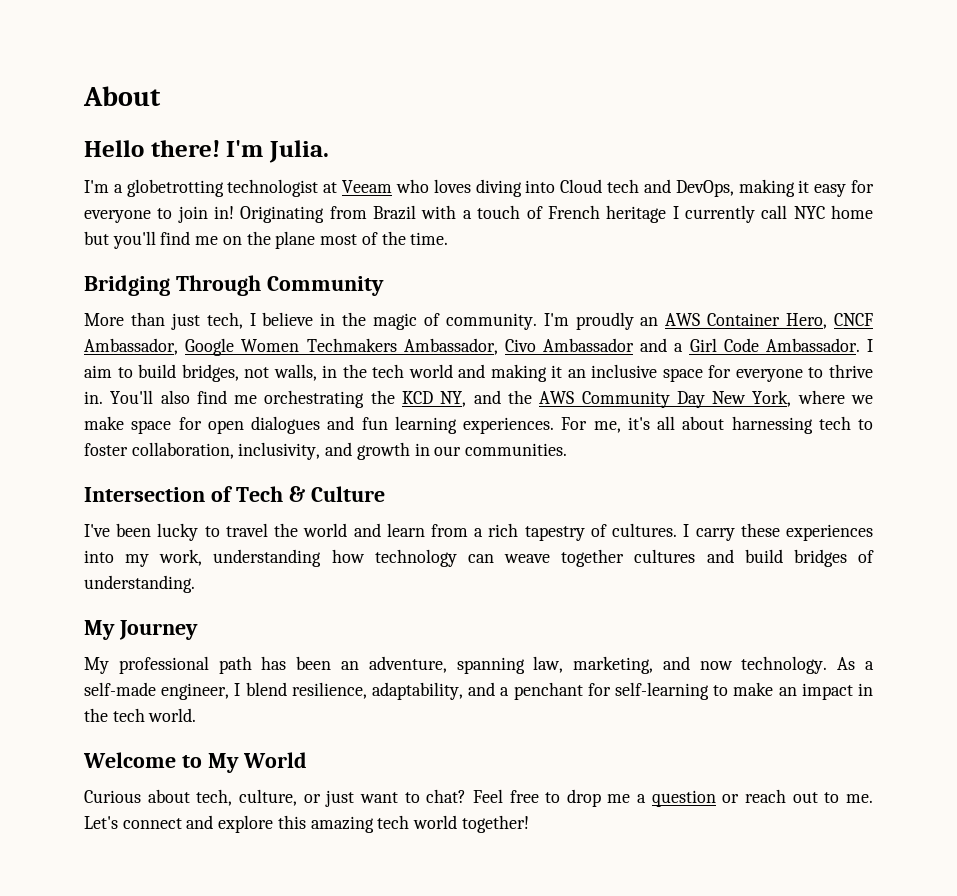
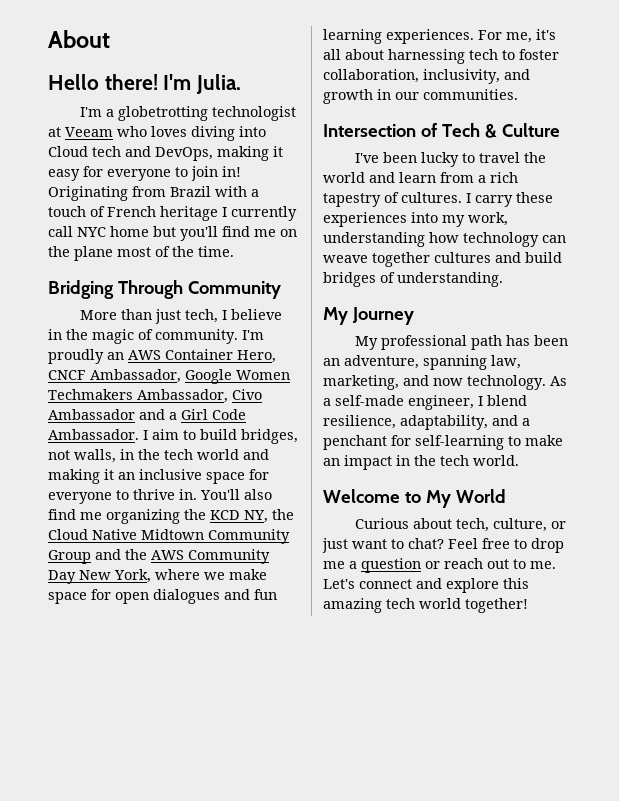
- You'll also find me orchestrating the KCD NY, and the AWS Community Day New York, where we make space for open dialogues and fun learning experiences.
+ You'll also find me organizing the KCD NY, the Cloud Native Midtown Community Group and the AWS Community Day New York, where we make space for open dialogues and fun learning experiences.

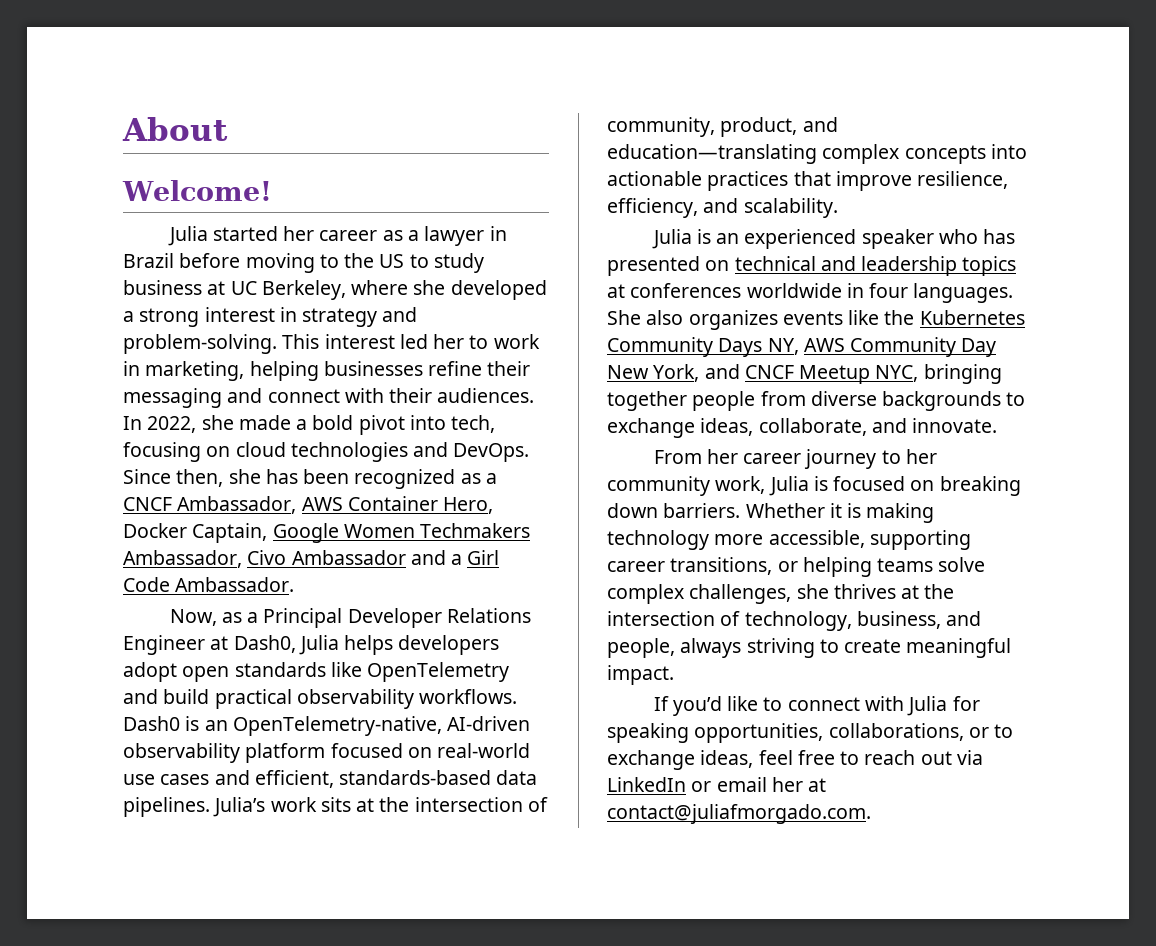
- Hello there! I'm Julia.
- I'm a globetrotting technologist at Veeam who loves diving into Cloud tech and DevOps, making it easy for everyone to join in! Originating from Brazil with a touch of French heritage I currently call NYC home but you'll find me on the plane most of the time.
- Bridging Through Community
- More than just tech, I believe in the magic of community. I'm proudly an AWS Container Hero, CNCF Ambassador, Google Women Techmakers Ambassador, Civo Ambassador and a Girl Code Ambassador. I aim to build bridges, not walls, in the tech world and making it an inclusive space for everyone to thrive in. You'll also find me organizing the KCD NY, the Cloud Native Midtown Community Group and the AWS Community Day New York, where we make space for open dialogues and fun learning experiences. For me, it's all about harnessing tech to foster collaboration, inclusivity, and growth in our communities.
- Intersection of Tech & Culture
- I've been lucky to travel the world and learn from a rich tapestry of cultures. I carry these experiences into my work, understanding how technology can weave together cultures and build bridges of understanding.
- My Journey
- My professional path has been an adventure, spanning law, marketing, and now technology. As a self-made engineer, I blend resilience, adaptability, and a penchant for self-learning to make an impact in the tech world.
- Welcome to My World
- Curious about tech, culture, or just want to chat? Feel free to drop me a question or reach out to me. Let's connect and explore this amazing tech world together!
+ Welcome!
+ Julia started her career as a lawyer in Brazil before moving to the US to study business at UC Berkeley, where she developed a strong interest in strategy and problem-solving. This interest led her to work in marketing, helping businesses refine their messaging and connect with their audiences. In 2022, she made a bold pivot into tech, focusing on cloud technologies and DevOps. Since then, she has been recognized as a CNCF Ambassador, AWS Container Hero, Docker Captain, Google Women Techmakers Ambassador, Civo Ambassador and a Girl Code Ambassador.
+ Now, as a Principal Developer Relations Engineer at Dash0, Julia helps developers adopt open standards like OpenTelemetry and build practical observability workflows. Dash0 is an OpenTelemetry-native, AI-driven observability platform focused on real-world use cases and efficient, standards-based data pipelines. Julia’s work sits at the intersection of community, product, and education—translating complex concepts into actionable practices that improve resilience, efficiency, and scalability.
+ Julia is an experienced speaker who has presented on technical and leadership topics at conferences worldwide in four languages. She also organizes events like the Kubernetes Community Days NY, AWS Community Day New York, and CNCF Meetup NYC, bringing together people from diverse backgrounds to exchange ideas, collaborate, and innovate.
+ From her career journey to her community work, Julia is focused on breaking down barriers. Whether it is making technology more accessible, supporting career transitions, or helping teams solve complex challenges, she thrives at the intersection of technology, business, and people, always striving to create meaningful impact.
+ If you’d like to connect with Julia for speaking opportunities, collaborations, or to exchange ideas, feel free to reach out via LinkedIn or email her at contact@juliafmorgado.com.

